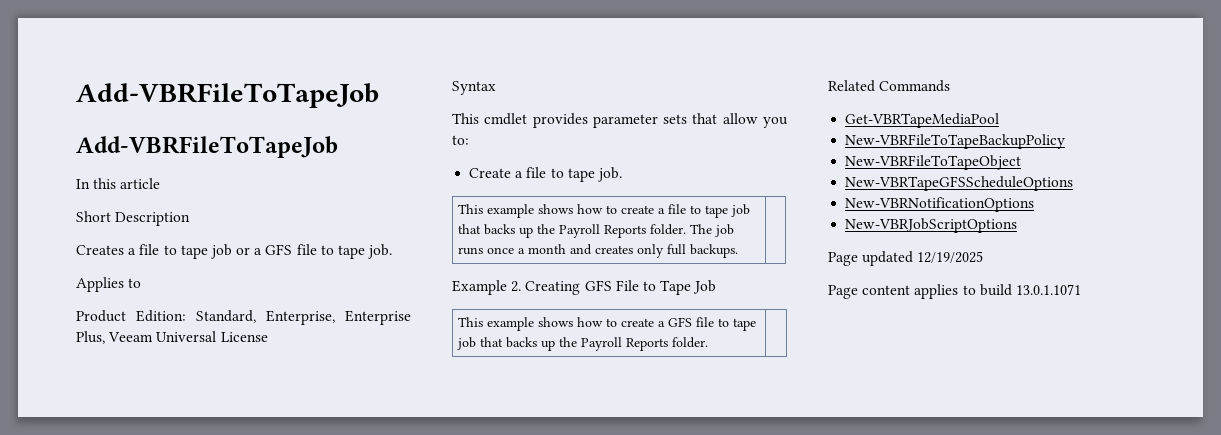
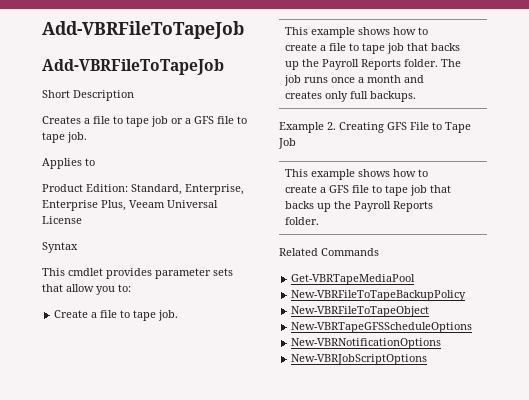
- In this article
- Page updated 12/19/2025
- Page content applies to build 13.0.1.1071

